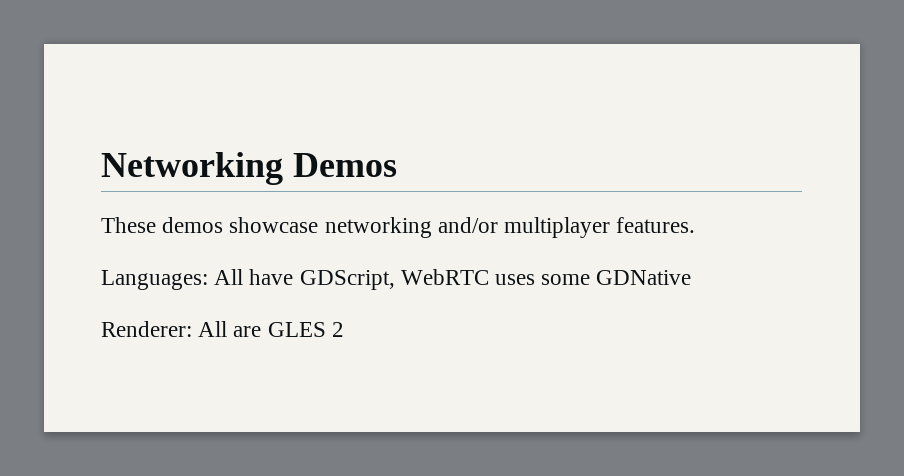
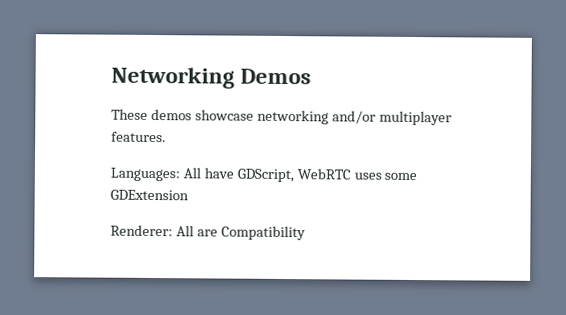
- Languages: All have GDScript, WebRTC uses some GDNative
+ Languages: All have GDScript, WebRTC uses some GDExtension
- Renderer: All are GLES 2
+ Renderer: All are Compatibility

